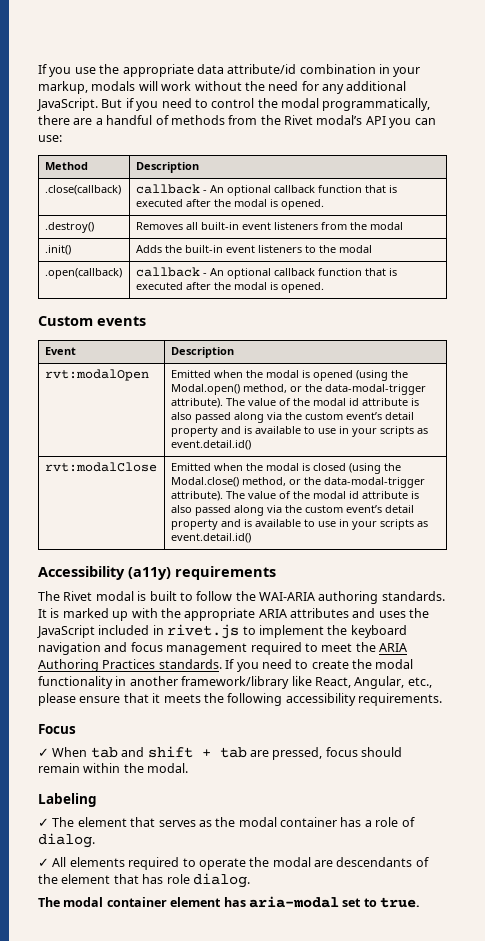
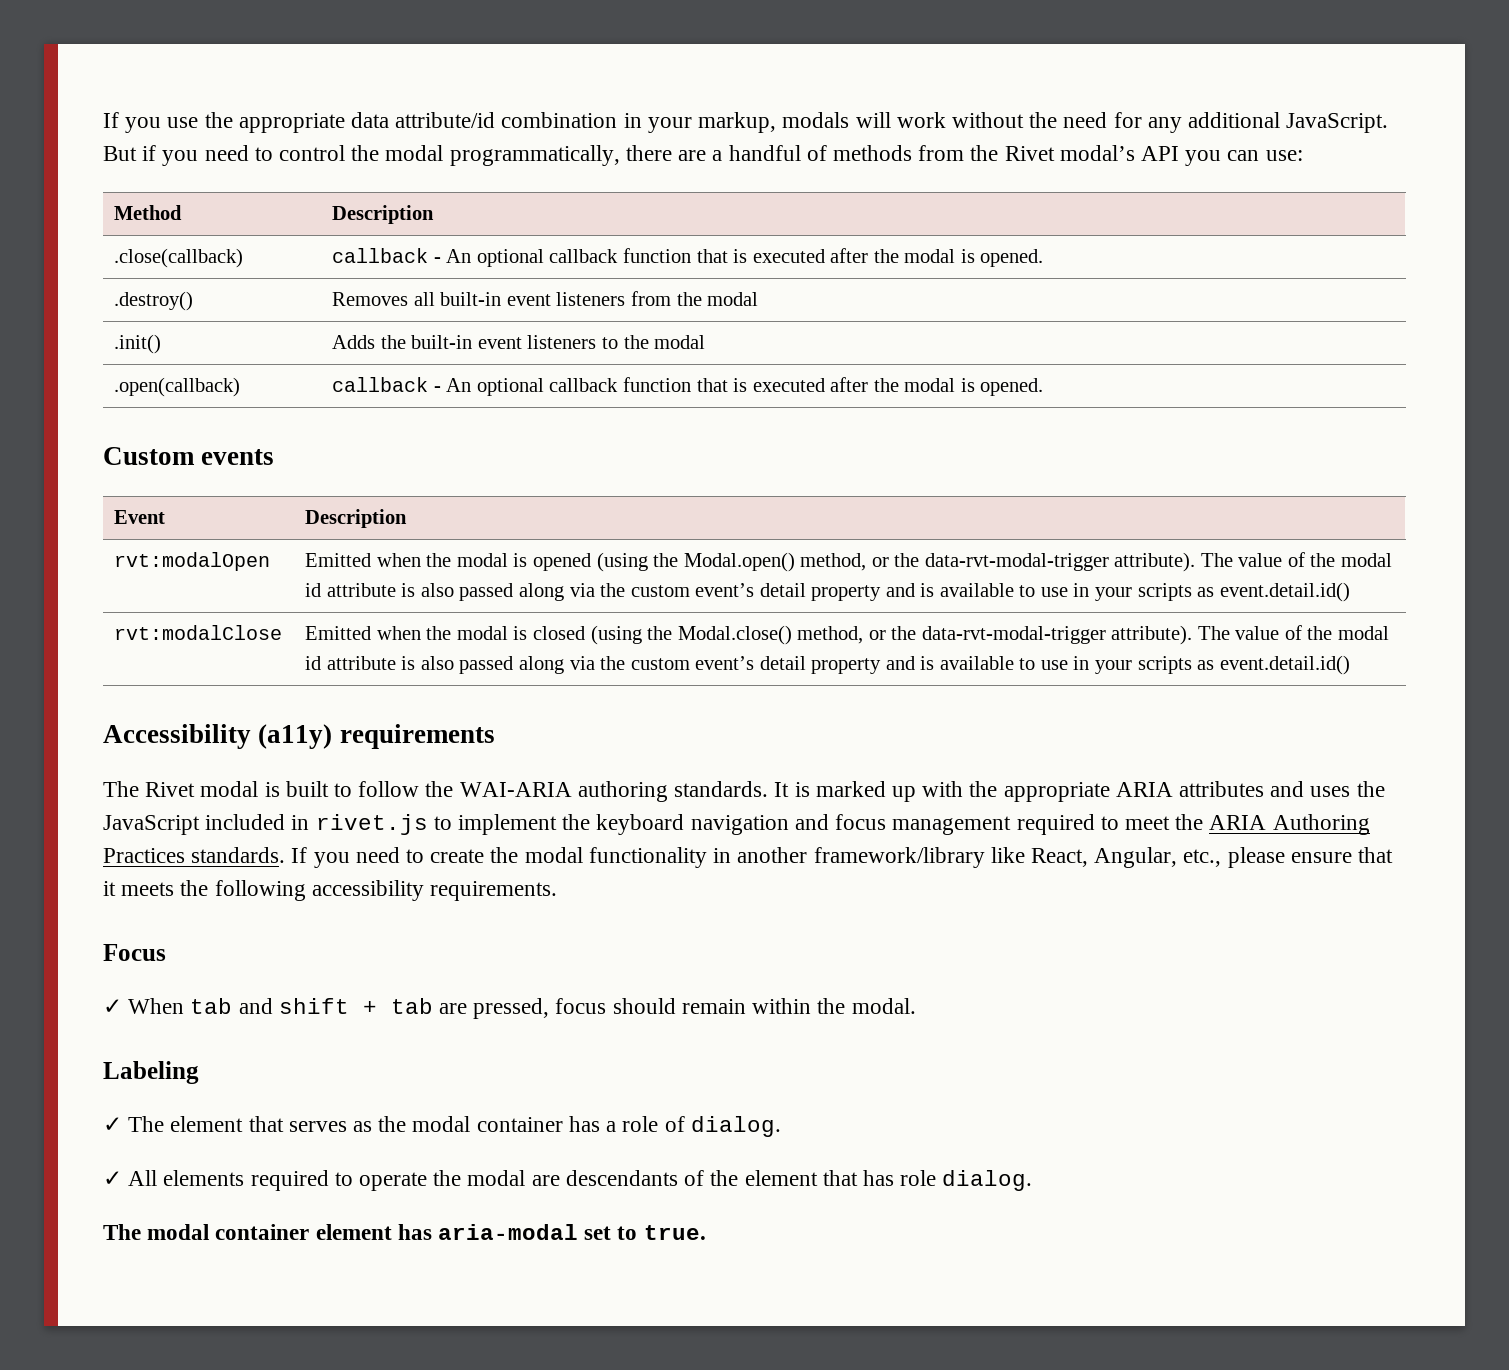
- Emitted when the modal is opened (using the Modal.open() method, or the data-modal-trigger attribute).
+ Emitted when the modal is opened (using the Modal.open() method, or the data-rvt-modal-trigger attribute).
- Emitted when the modal is closed (using the Modal.close() method, or the data-modal-trigger attribute).
+ Emitted when the modal is closed (using the Modal.close() method, or the data-rvt-modal-trigger attribute).

